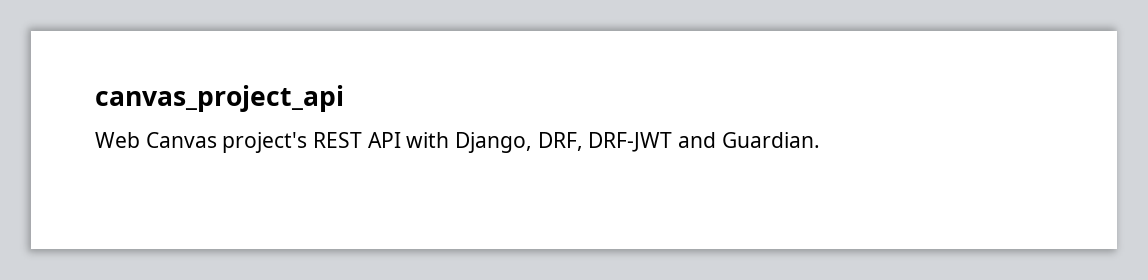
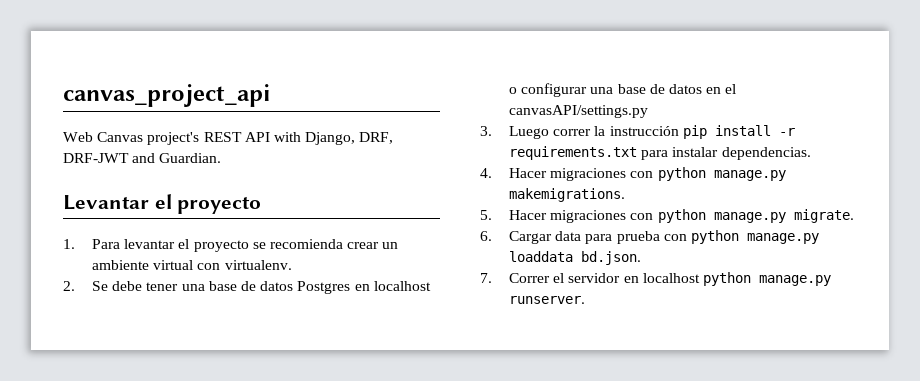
+ Levantar el proyecto
+ 1. Para levantar el proyecto se recomienda crear un ambiente virtual con virtualenv.
+ 2. Se debe tener una base de datos Postgres en localhost o configurar una base de datos en el canvasAPI/settings.py
+ 3. Luego correr la instrucción pip install -r requirements.txt para instalar dependencias.
+ 4. Hacer migraciones con python manage.py makemigrations.
+ 5. Hacer migraciones con python manage.py migrate.
+ 6. Cargar data para prueba con python manage.py loaddata bd.json.
+ 7. Correr el servidor en localhost python manage.py runserver.

